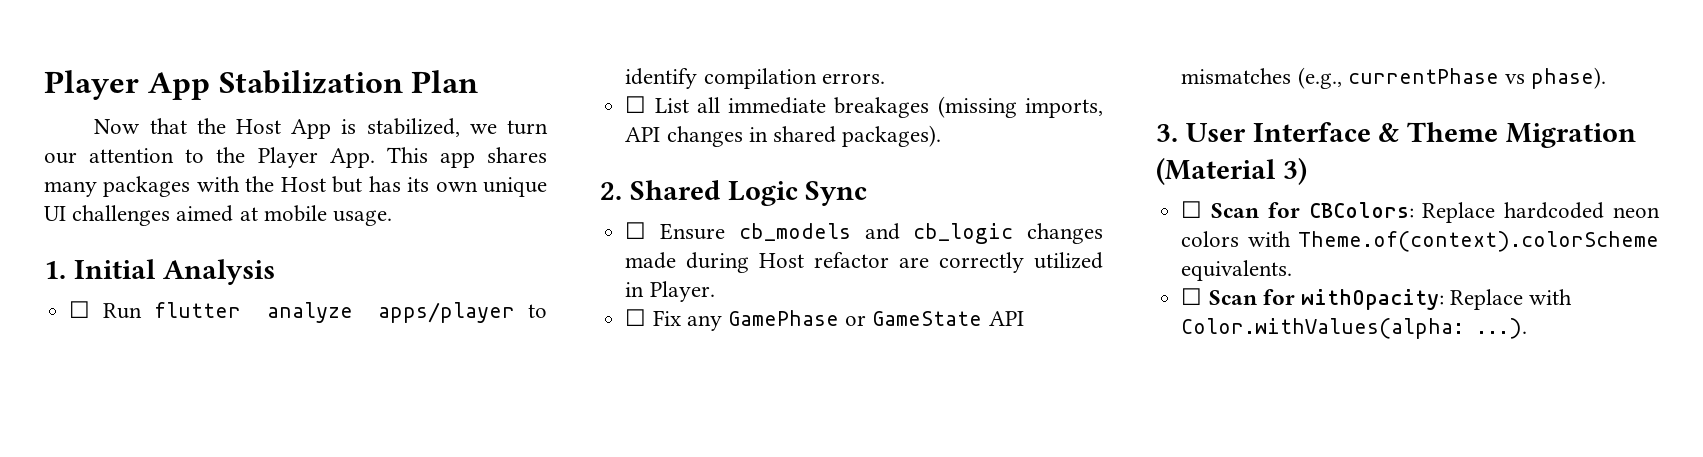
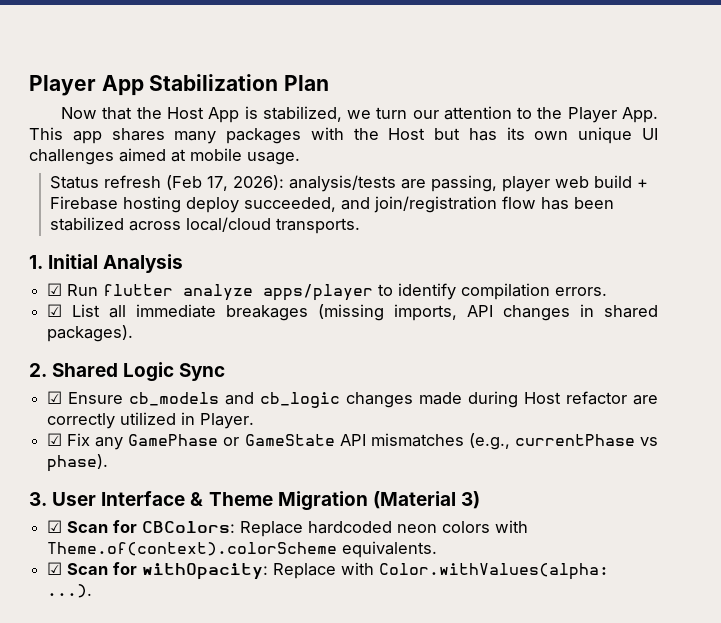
+ Status refresh (Feb 17, 2026): analysis/tests are passing, player web build + Firebase hosting deploy succeeded, and join/registration flow has been stabilized across local/cloud transports.
- ☐ Run flutter analyze apps/player to identify compilation errors.
+ ☑ Run flutter analyze apps/player to identify compilation errors.
- ☐ List all immediate breakages (missing imports, API changes in shared packages).
+ ☑ List all immediate breakages (missing imports, API changes in shared packages).
- ☐ Ensure cb_models and cb_logic changes made during Host refactor are correctly utilized in Player.
+ ☑ Ensure cb_models and cb_logic changes made during Host refactor are correctly utilized in Player.
- ☐ Fix any GamePhase or GameState API mismatches (e.g., currentPhase vs phase).
+ ☑ Fix any GamePhase or GameState API mismatches (e.g., currentPhase vs phase).
- ☐ Scan for CBColors: Replace hardcoded neon colors with Theme.of(context).colorScheme equivalents.
+ ☑ Scan for CBColors: Replace hardcoded neon colors with Theme.of(context).colorScheme equivalents.
- ☐ Scan for withOpacity: Replace with Color.withValues(alpha: ...).
+ ☑ Scan for withOpacity: Replace with Color.withValues(alpha: ...).

